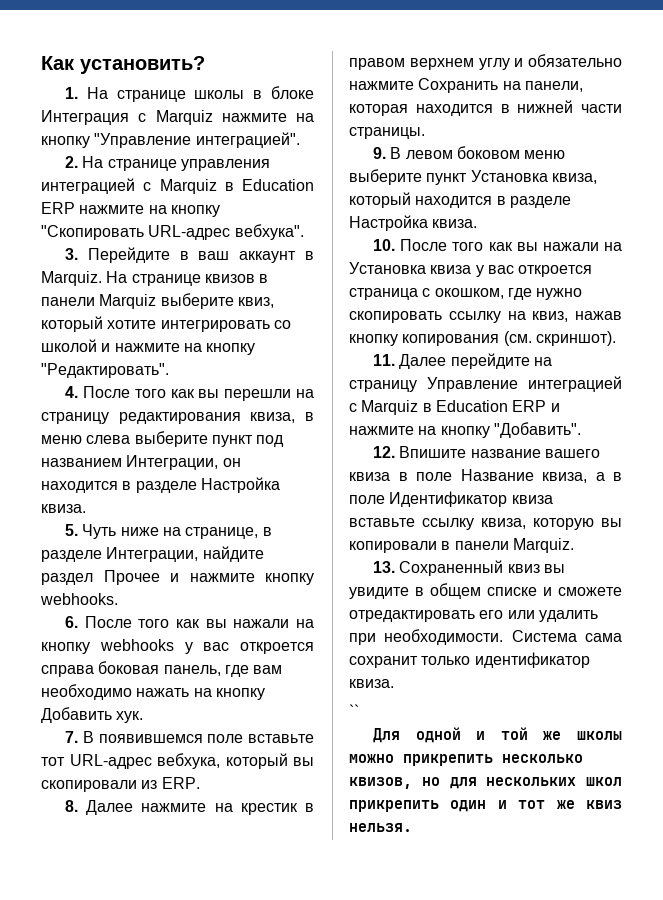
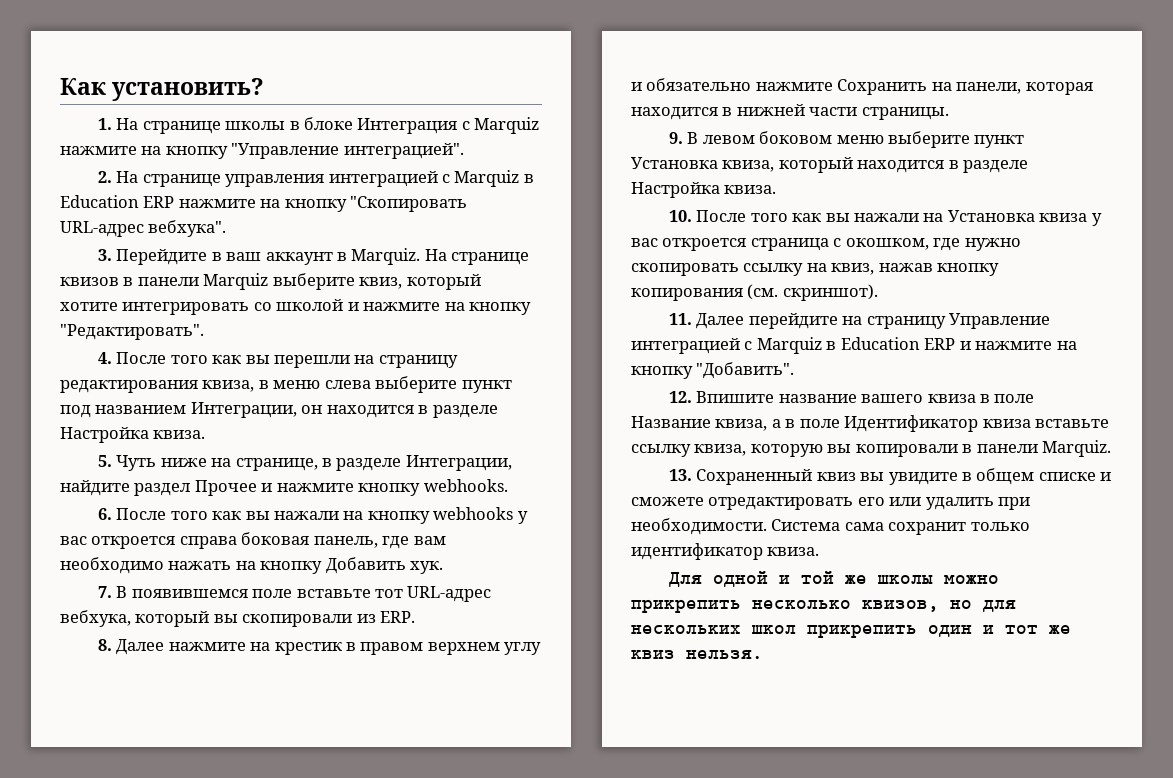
- ``

